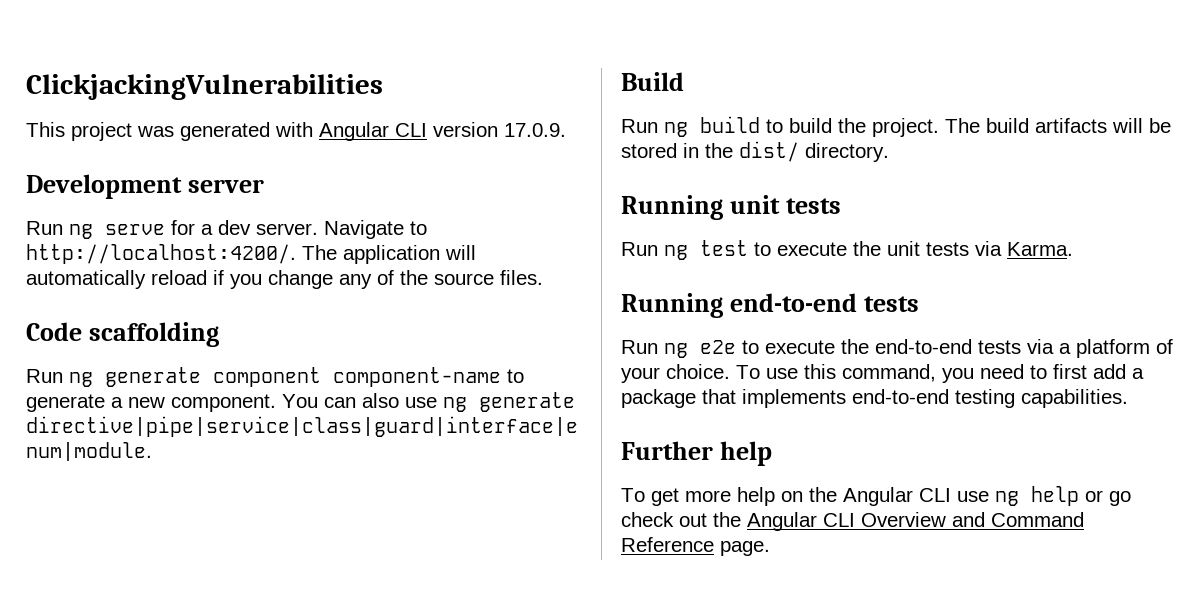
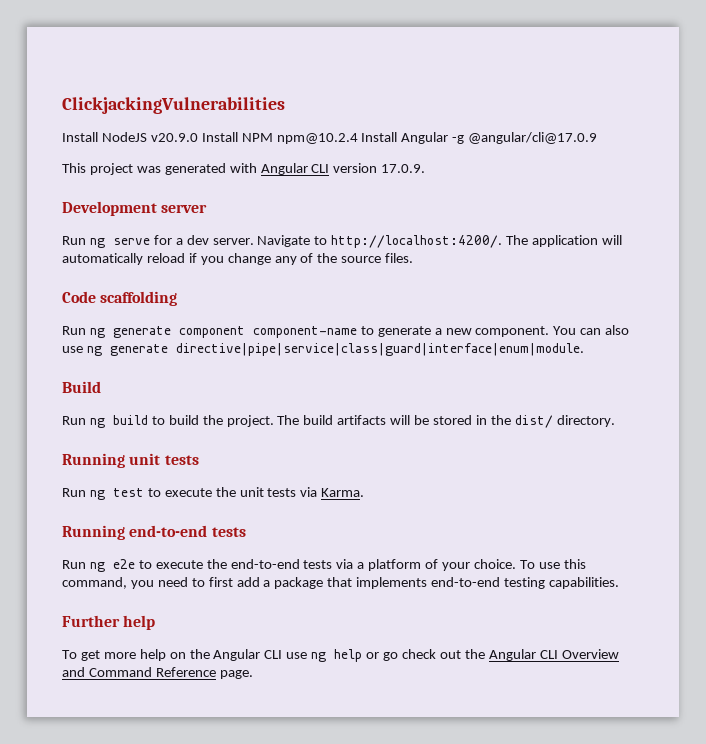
+ Install NodeJS v20.9.0 Install NPM npm@10.2.4 Install Angular -g @angular/cli@17.0.9

